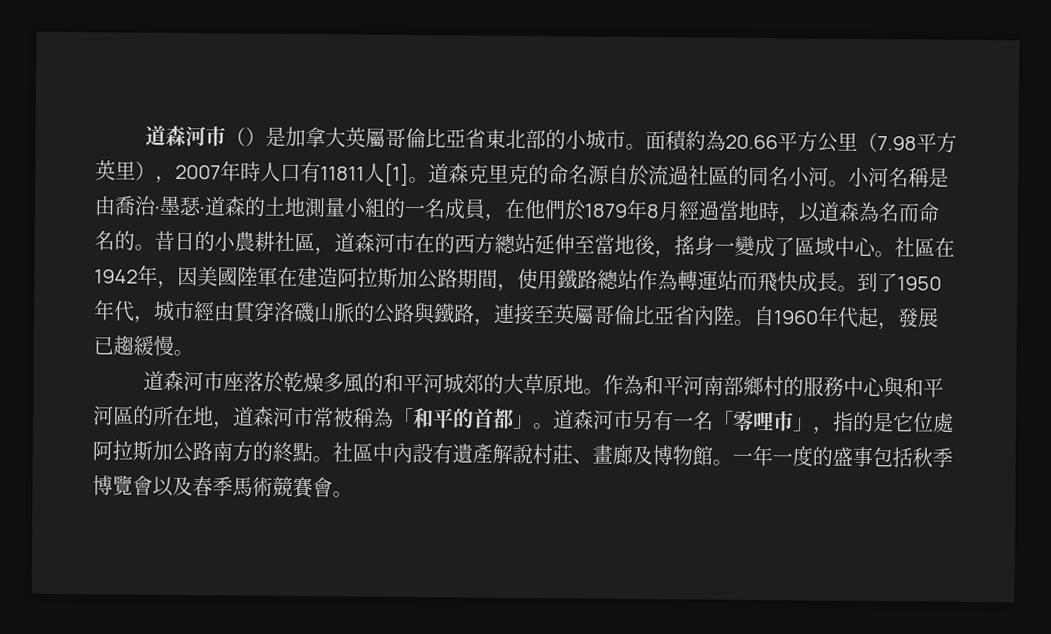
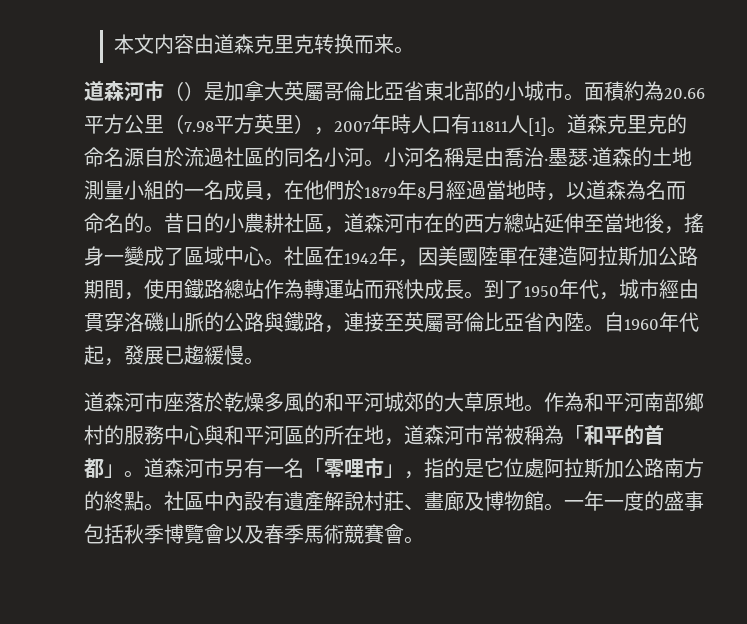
+ 本文内容由道森克里克转换而来。

